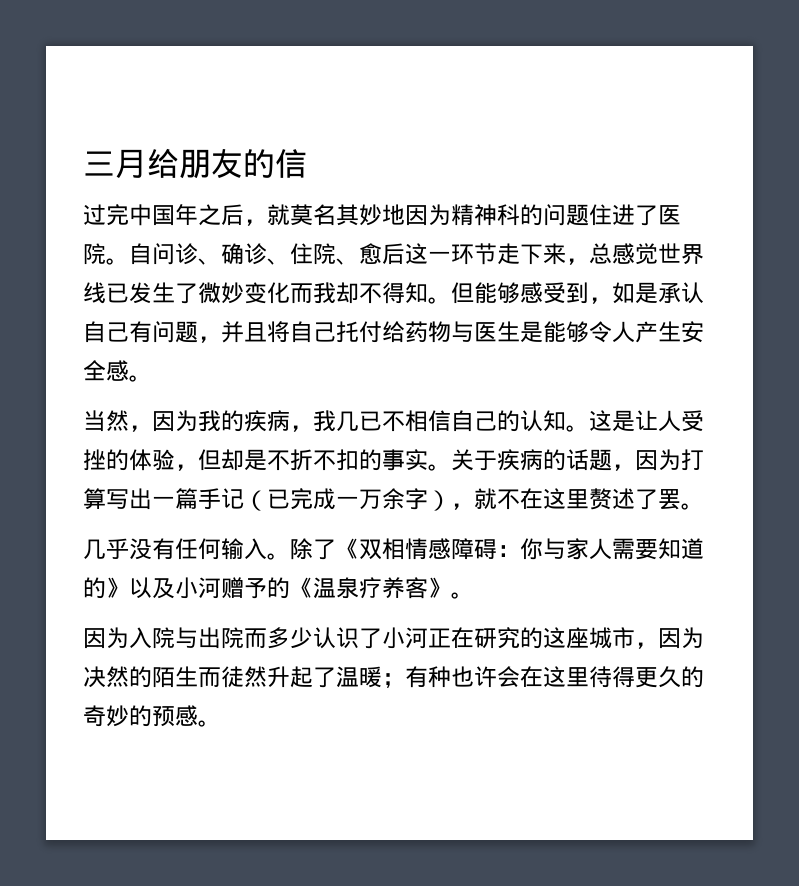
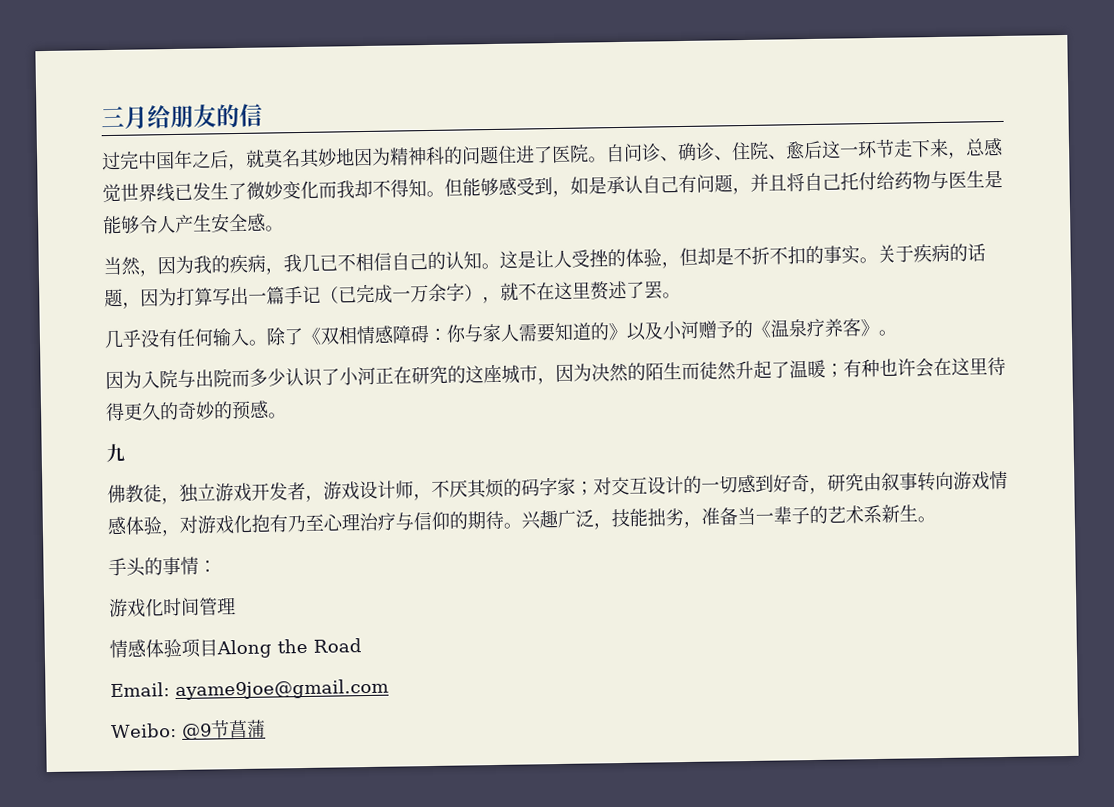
+ 九
+ 佛教徒，独立游戏开发者，游戏设计师，不厌其烦的码字家；对交互设计的一切感到好奇，研究由叙事转向游戏情感体验，对游戏化抱有乃至心理治疗与信仰的期待。兴趣广泛，技能拙劣，准备当一辈子的艺术系新生。
+ 手头的事情：
+ 游戏化时间管理
+ 情感体验项目Along the Road
+ Email: ayame9joe@gmail.com
+ Weibo: @9节菖蒲

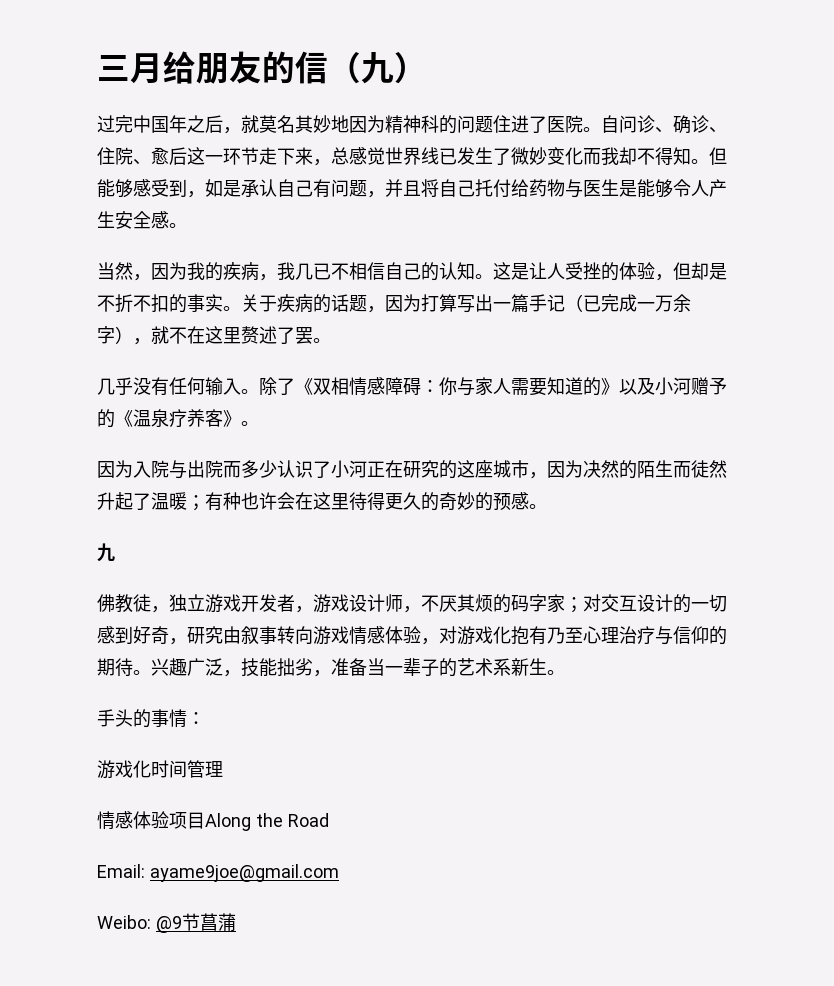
- 三月给朋友的信
+ 三月给朋友的信（九）

